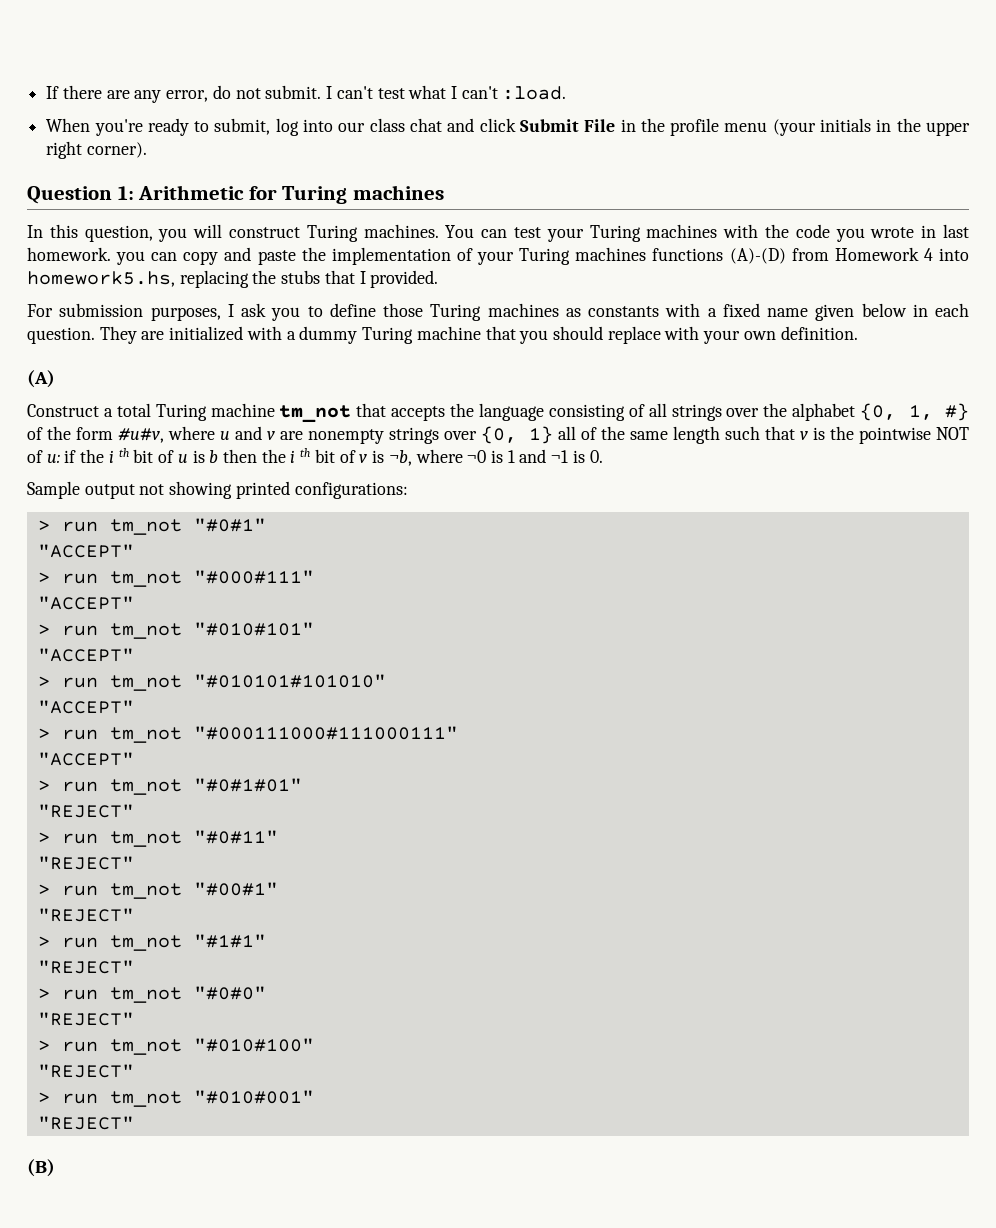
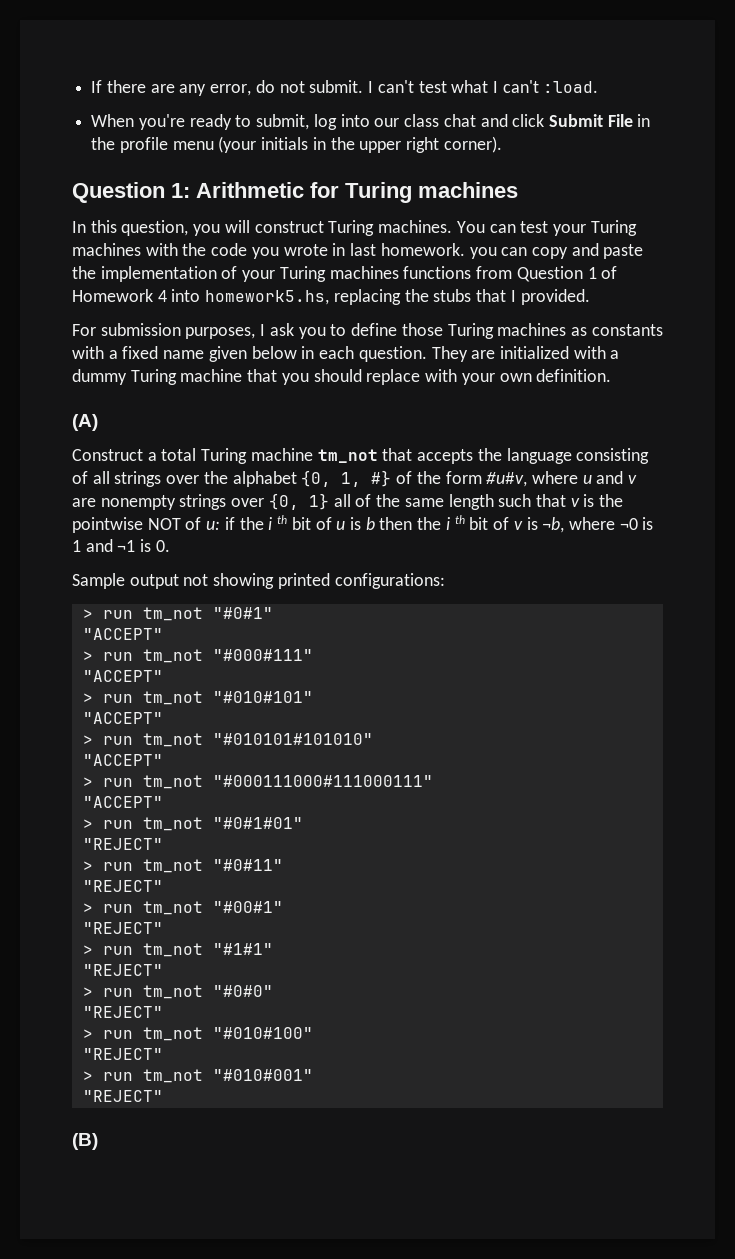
- You can test your Turing machines with the code you wrote in last homework. you can copy and paste the implementation of your Turing machines functions (A)-(D) from Homework 4 into homework5.hs, replacing the stubs that I provided.
+ You can test your Turing machines with the code you wrote in last homework. you can copy and paste the implementation of your Turing machines functions from Question 1 of Homework 4 into homework5.hs, replacing the stubs that I provided.

